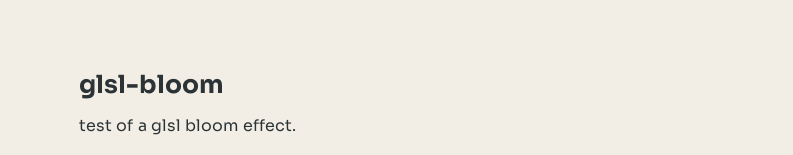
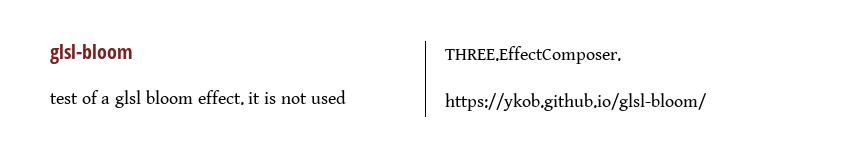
- test of a glsl bloom effect.
+ test of a glsl bloom effect. it is not used THREE.EffectComposer.
+ https://ykob.github.io/glsl-bloom/

